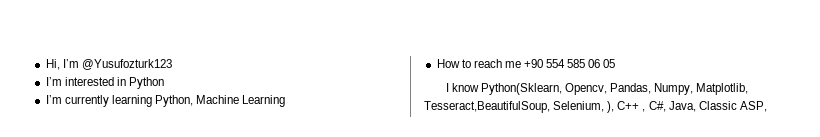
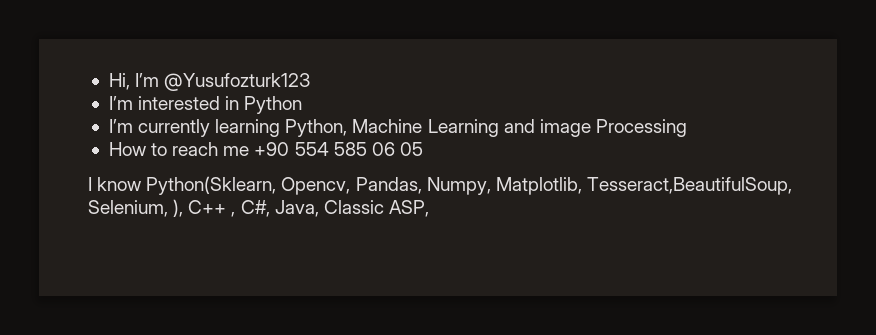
- I’m currently learning Python, Machine Learning
+ I’m currently learning Python, Machine Learning and image Processing

